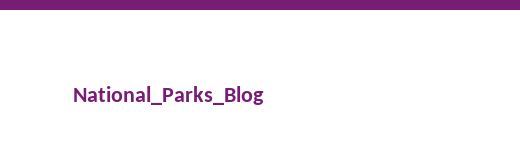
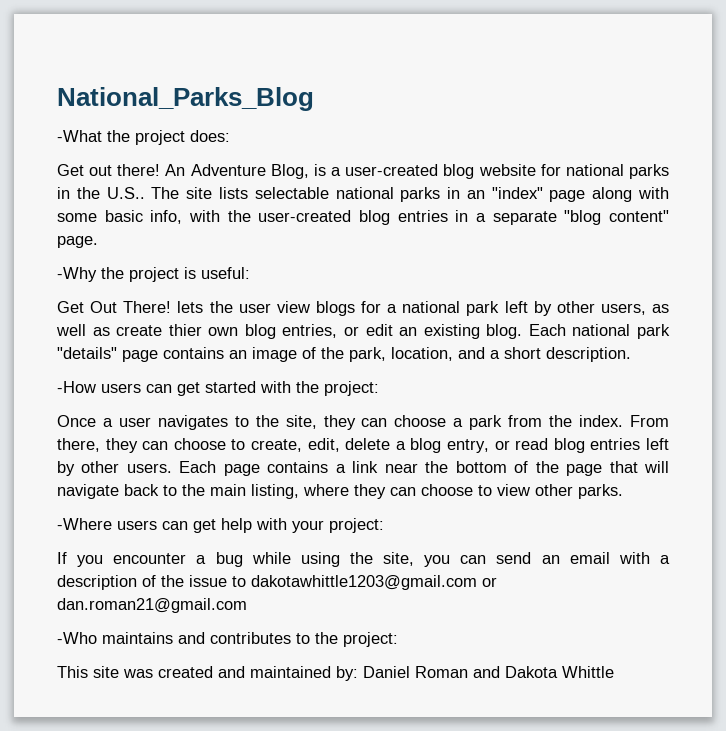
+ -What the project does:
+ Get out there! An Adventure Blog, is a user-created blog website for national parks in the U.S.. The site lists selectable national parks in an "index" page along with some basic info, with the user-created blog entries in a separate "blog content" page.
+ -Why the project is useful:
+ Get Out There! lets the user view blogs for a national park left by other users, as well as create thier own blog entries, or edit an existing blog. Each national park "details" page contains an image of the park, location, and a short description.
+ -How users can get started with the project:
+ Once a user navigates to the site, they can choose a park from the index. From there, they can choose to create, edit, delete a blog entry, or read blog entries left by other users. Each page contains a link near the bottom of the page that will navigate back to the main listing, where they can choose to view other parks.
+ -Where users can get help with your project:
+ If you encounter a bug while using the site, you can send an email with a description of the issue to dakotawhittle1203@gmail.com or dan.roman21@gmail.com
+ -Who maintains and contributes to the project:
+ This site was created and maintained by: Daniel Roman and Dakota Whittle

